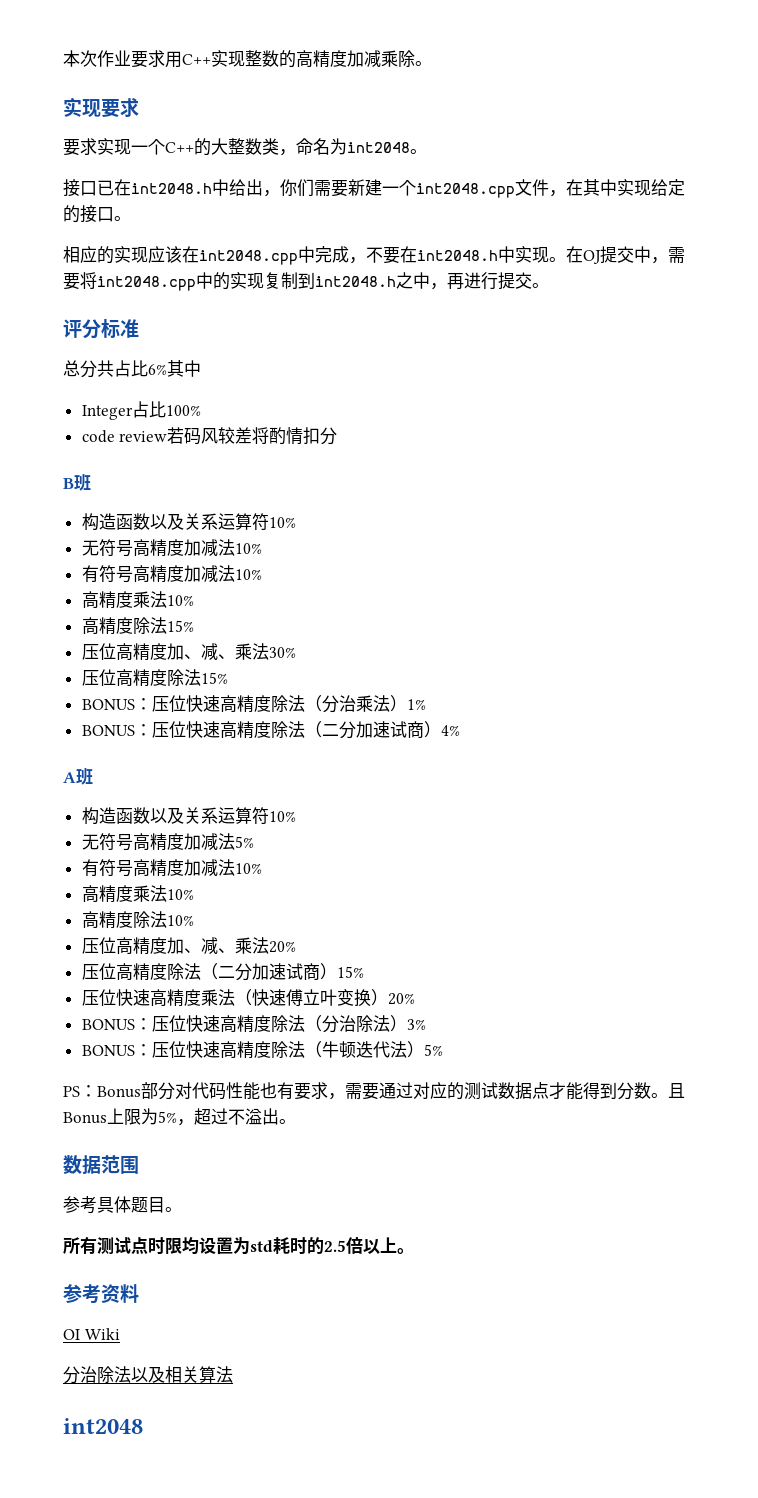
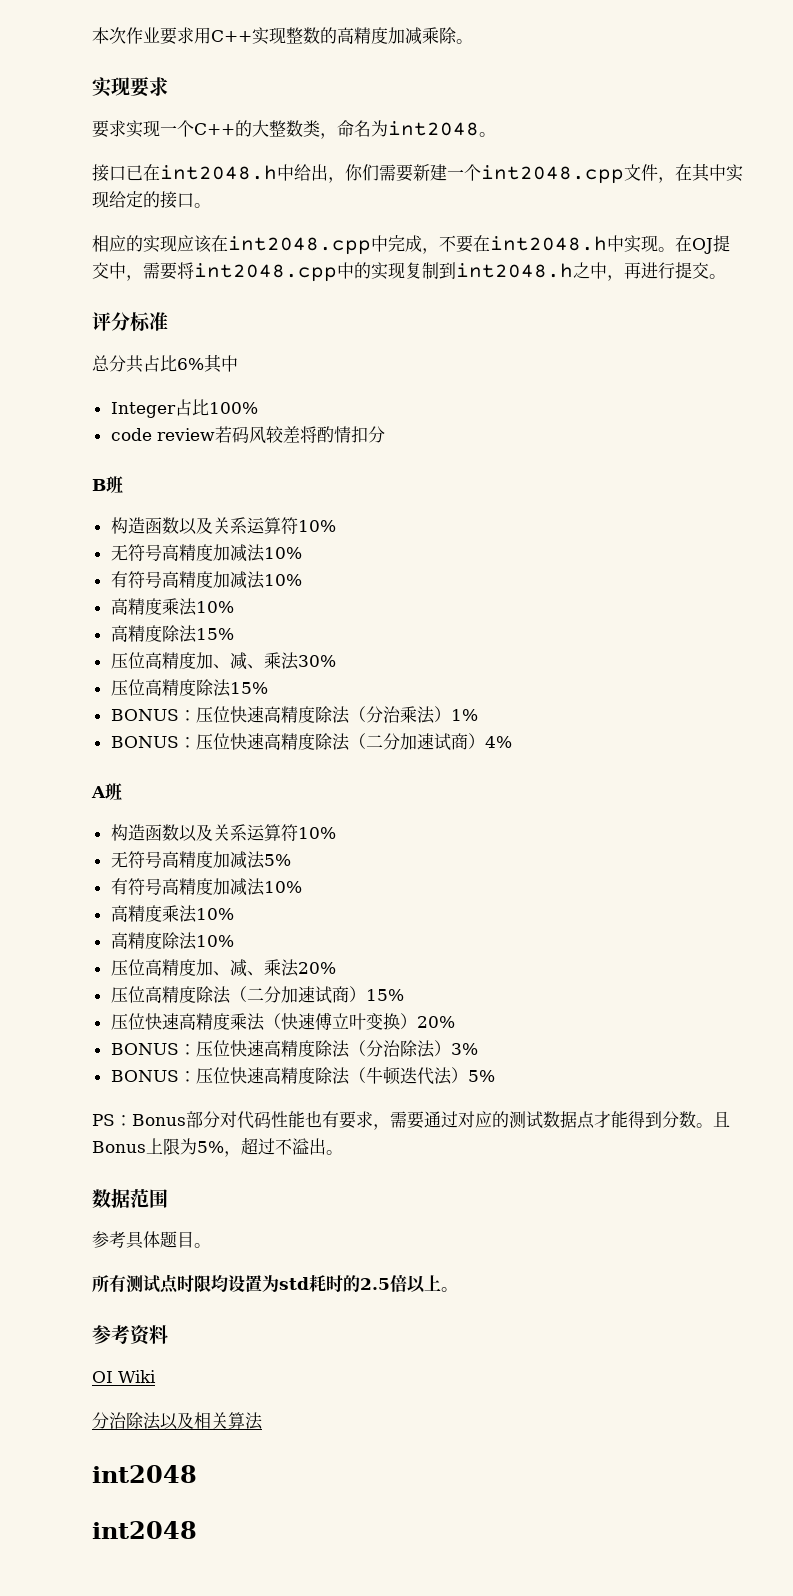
  分治除法以及相关算法
+ int2048

